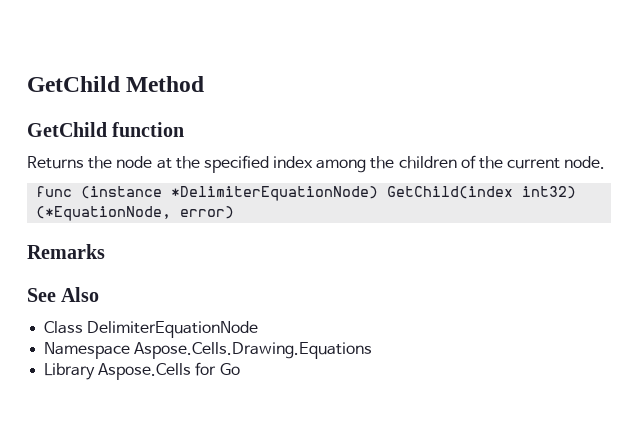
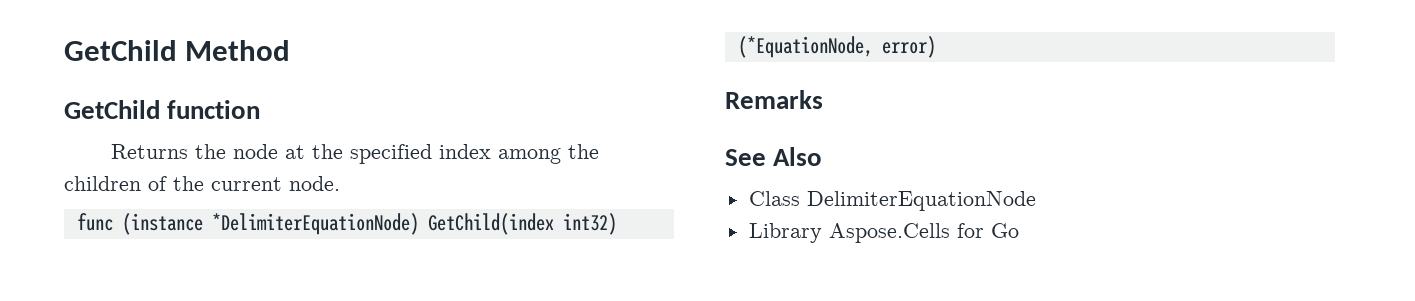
- Namespace Aspose.Cells.Drawing.Equations

